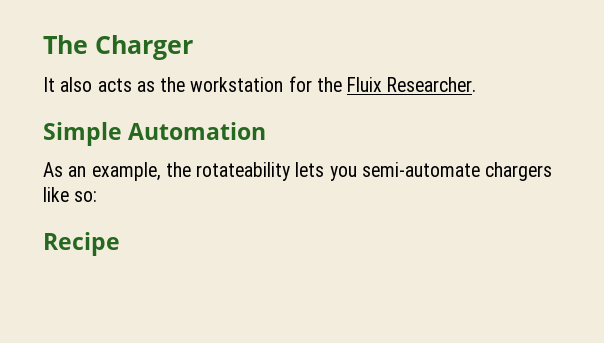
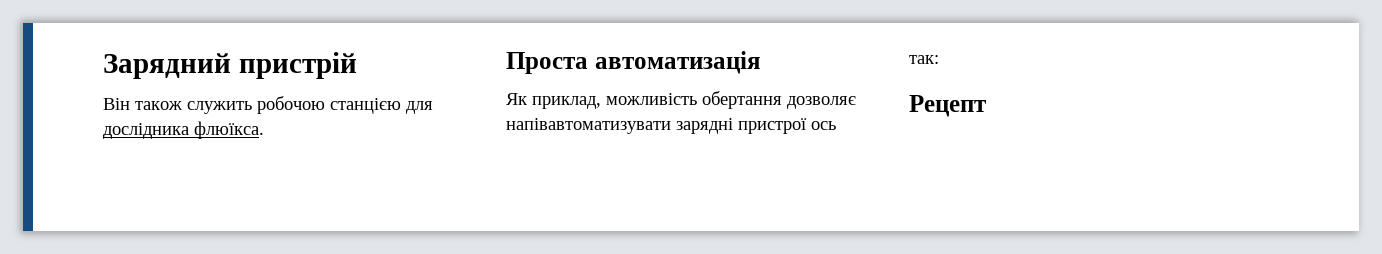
- The Charger
- It also acts as the workstation for the Fluix Researcher.
- Simple Automation
- As an example, the rotateability lets you semi-automate chargers like so:
- Recipe
+ Зарядний пристрій
+ Він також служить робочою станцією для дослідника флюїкса.
+ Проста автоматизація
+ Як приклад, можливість обертання дозволяє напівавтоматизувати зарядні пристрої ось так:
+ Рецепт

